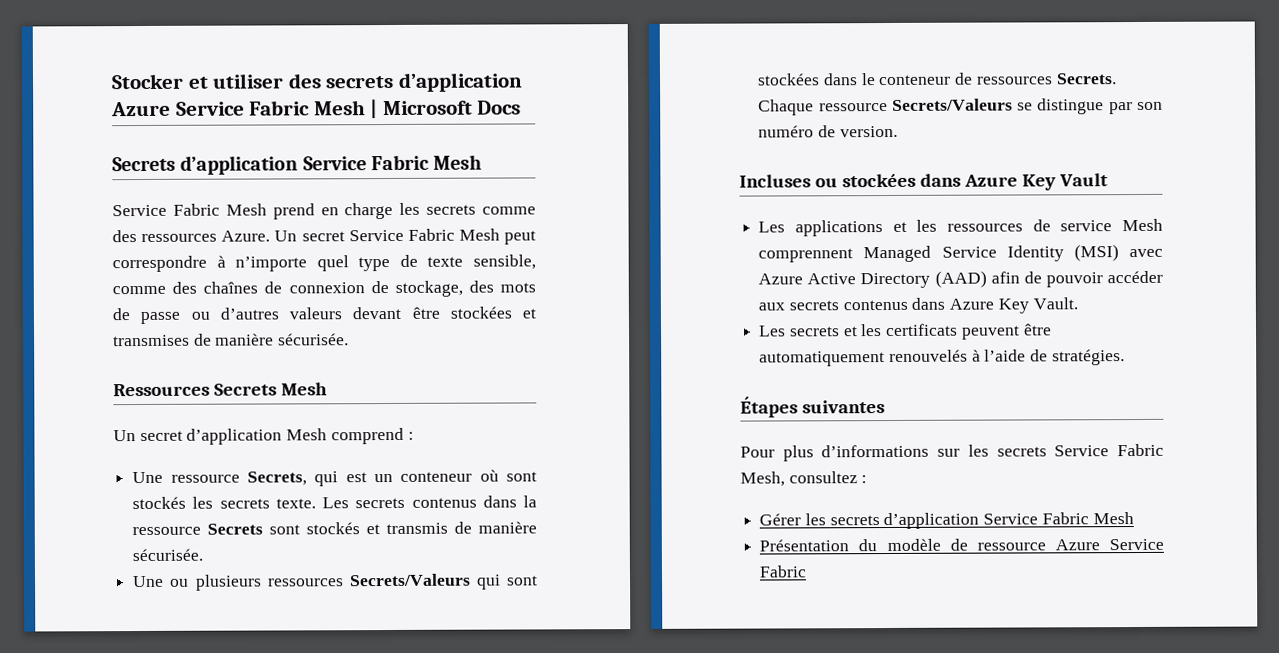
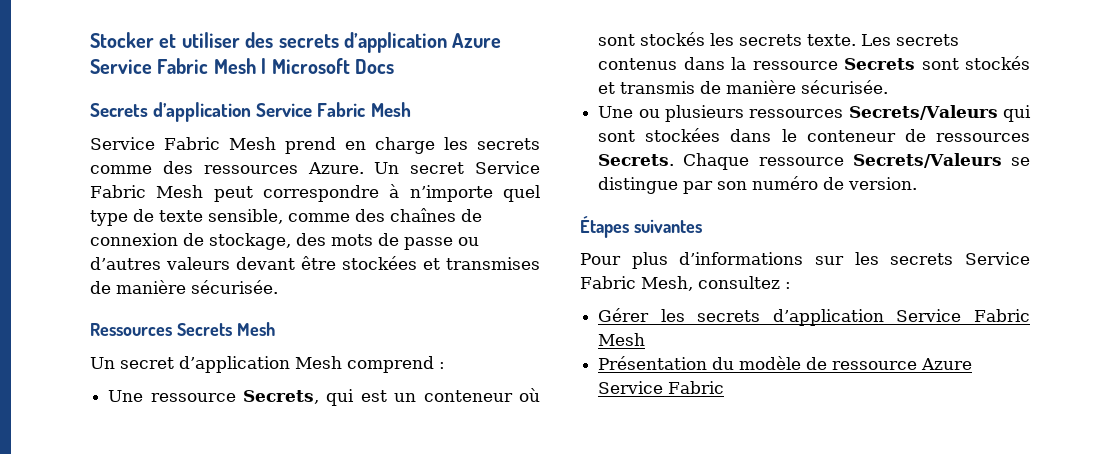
- Incluses ou stockées dans Azure Key Vault
- Les applications et les ressources de service Mesh comprennent Managed Service Identity (MSI) avec Azure Active Directory (AAD) afin de pouvoir accéder aux secrets contenus dans Azure Key Vault.
- Les secrets et les certificats peuvent être automatiquement renouvelés à l’aide de stratégies.

